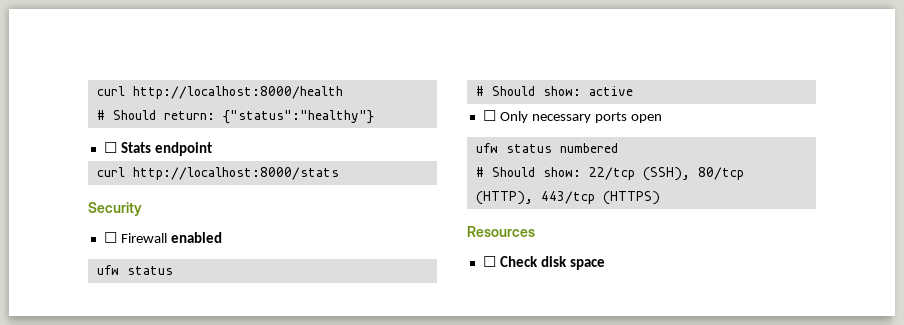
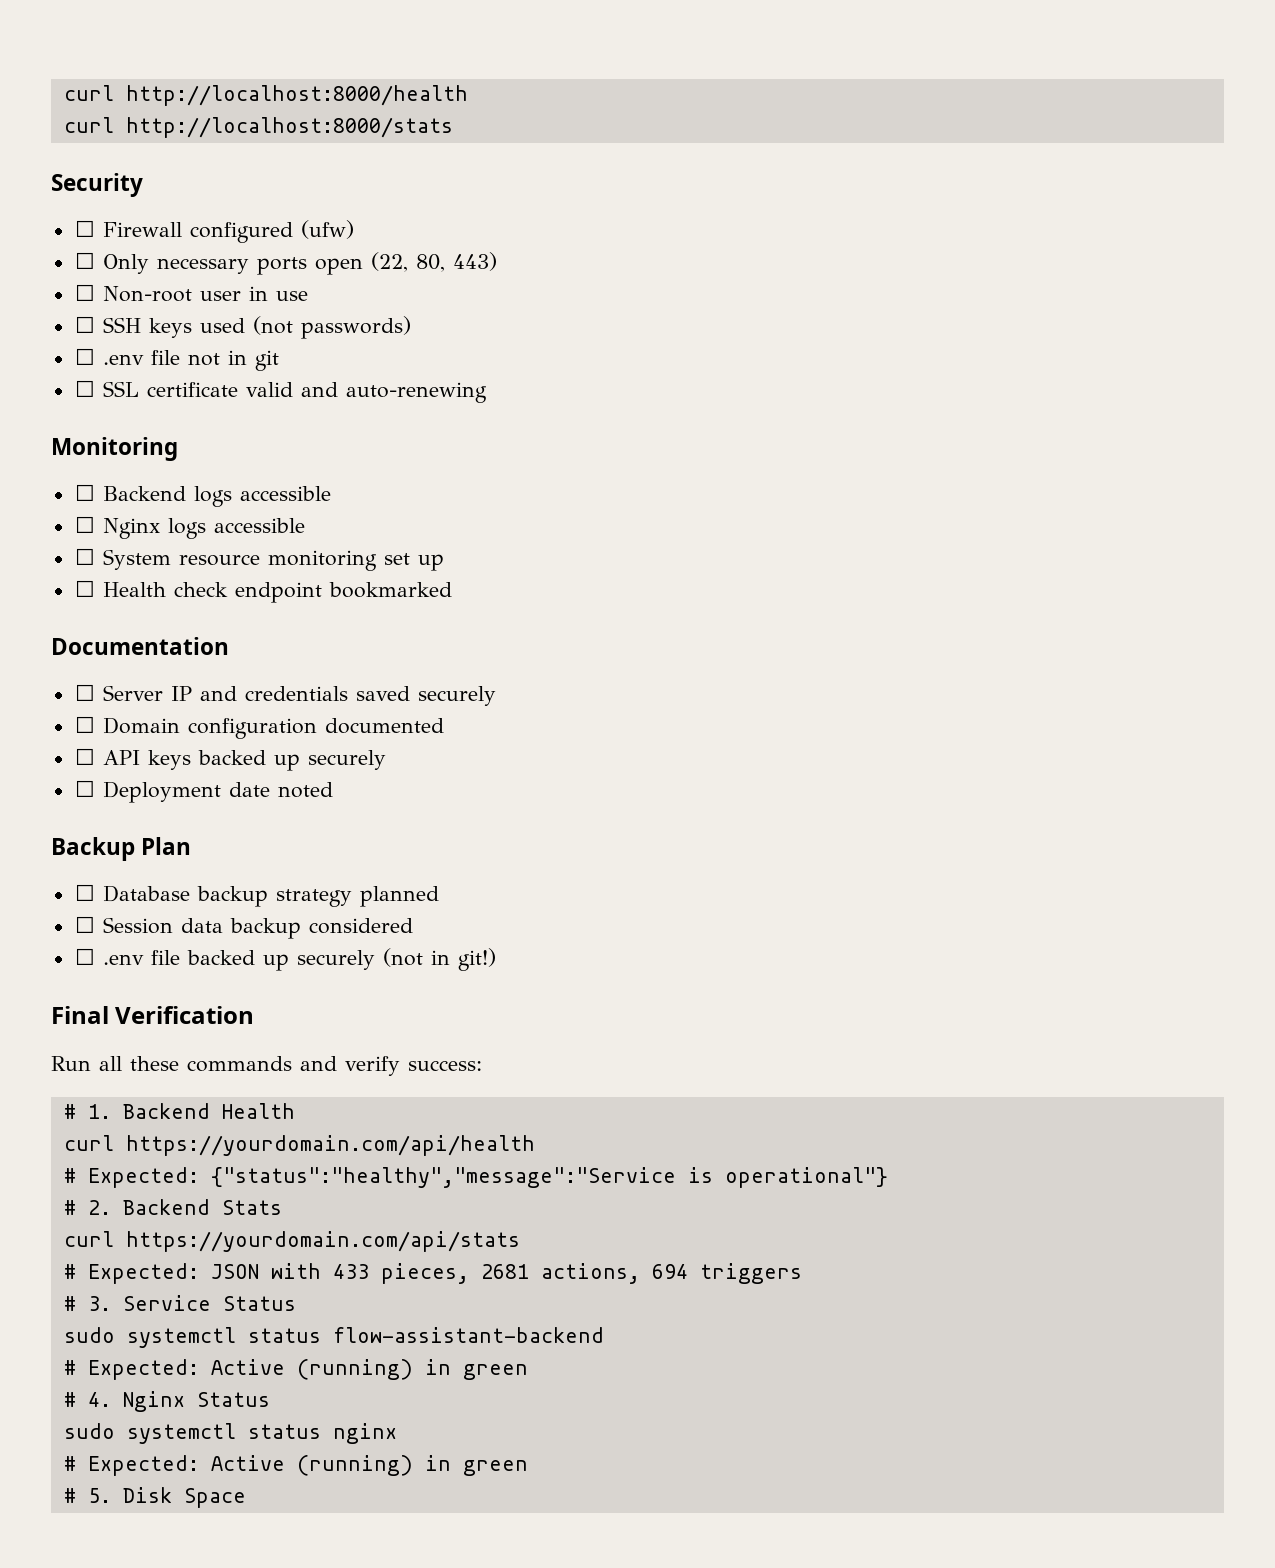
- # Should return: {"status":"healthy"}
- ☐ Stats endpoint
- ☐ Firewall enabled
- ufw status
- # Should show: active
+ ☐ Firewall configured (ufw)
- ☐ Only necessary ports open
- ufw status numbered
- # Should show: 22/tcp (SSH), 80/tcp (HTTP), 443/tcp (HTTPS)
- Resources
- ☐ Check disk space
+ ☐ Only necessary ports open (22, 80, 443)
+ ☐ Non-root user in use
+ ☐ SSH keys used (not passwords)
+ ☐ .env file not in git
+ ☐ SSL certificate valid and auto-renewing
+ Monitoring
+ ☐ Backend logs accessible
+ ☐ Nginx logs accessible
+ ☐ System resource monitoring set up
+ ☐ Health check endpoint bookmarked
+ Documentation
+ ☐ Server IP and credentials saved securely
+ ☐ Domain configuration documented
+ ☐ API keys backed up securely
+ ☐ Deployment date noted
+ Backup Plan
+ ☐ Database backup strategy planned
+ ☐ Session data backup considered
+ ☐ .env file backed up securely (not in git!)
+ Final Verification
+ Run all these commands and verify success:
+ # 1. Backend Health
+ curl https://yourdomain.com/api/health
+ # Expected: {"status":"healthy","message":"Service is operational"}
+ # 2. Backend Stats
+ curl https://yourdomain.com/api/stats
+ # Expected: JSON with 433 pieces, 2681 actions, 694 triggers
+ # 3. Service Status
+ sudo systemctl status flow-assistant-backend
+ # Expected: Active (running) in green
+ # 4. Nginx Status
+ sudo systemctl status nginx
+ # Expected: Active (running) in green
+ # 5. Disk Space

